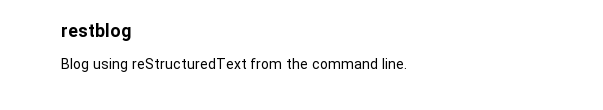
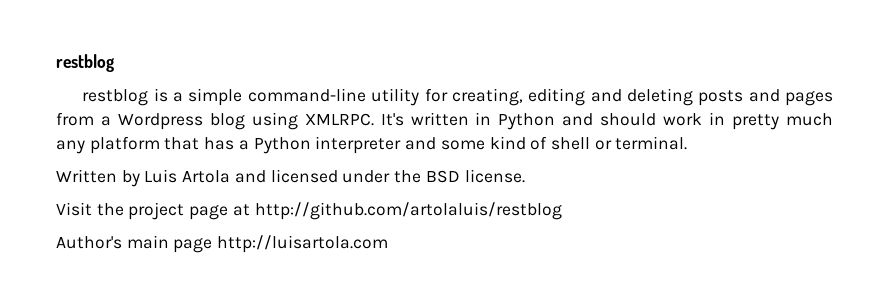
- Blog using reStructuredText from the command line.
+ restblog is a simple command-line utility for creating, editing and deleting posts and pages from a Wordpress blog using XMLRPC. It's written in Python and should work in pretty much any platform that has a Python interpreter and some kind of shell or terminal.
+ Written by Luis Artola and licensed under the BSD license.
+ Visit the project page at http://github.com/artolaluis/restblog
+ Author's main page http://luisartola.com

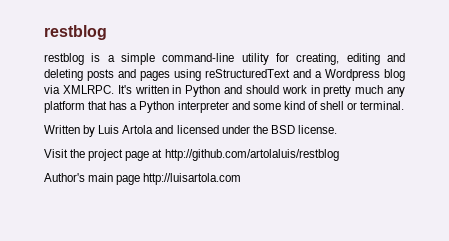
- restblog is a simple command-line utility for creating, editing and deleting posts and pages from a Wordpress blog using XMLRPC.
+ restblog is a simple command-line utility for creating, editing and deleting posts and pages using reStructuredText and a Wordpress blog via XMLRPC.

